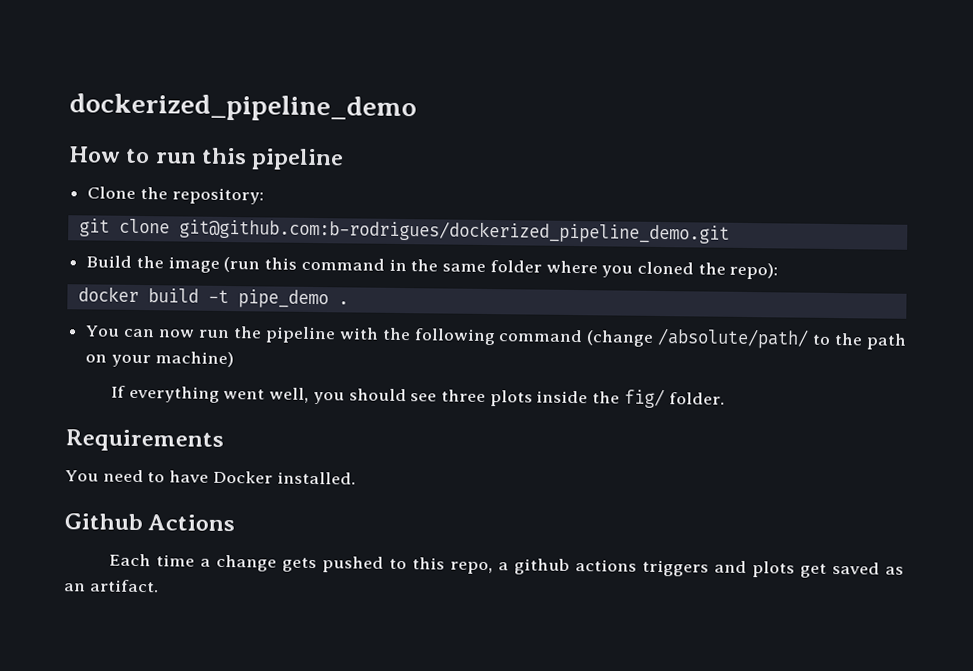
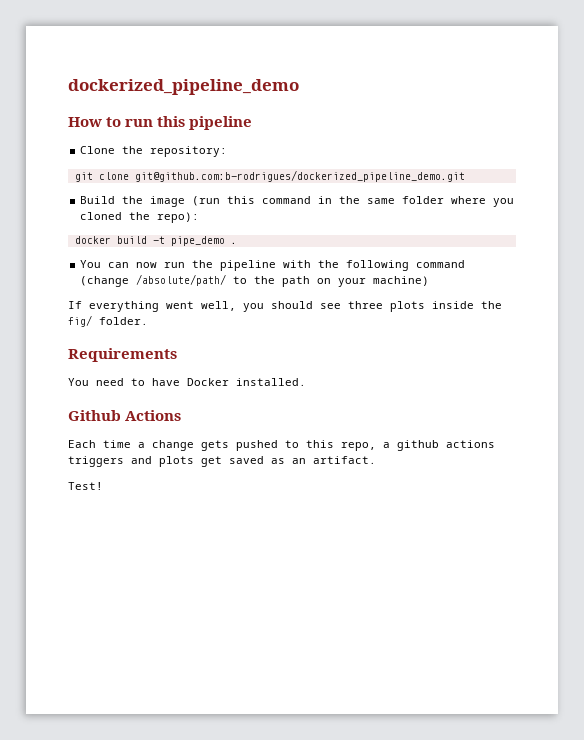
+ Test!

